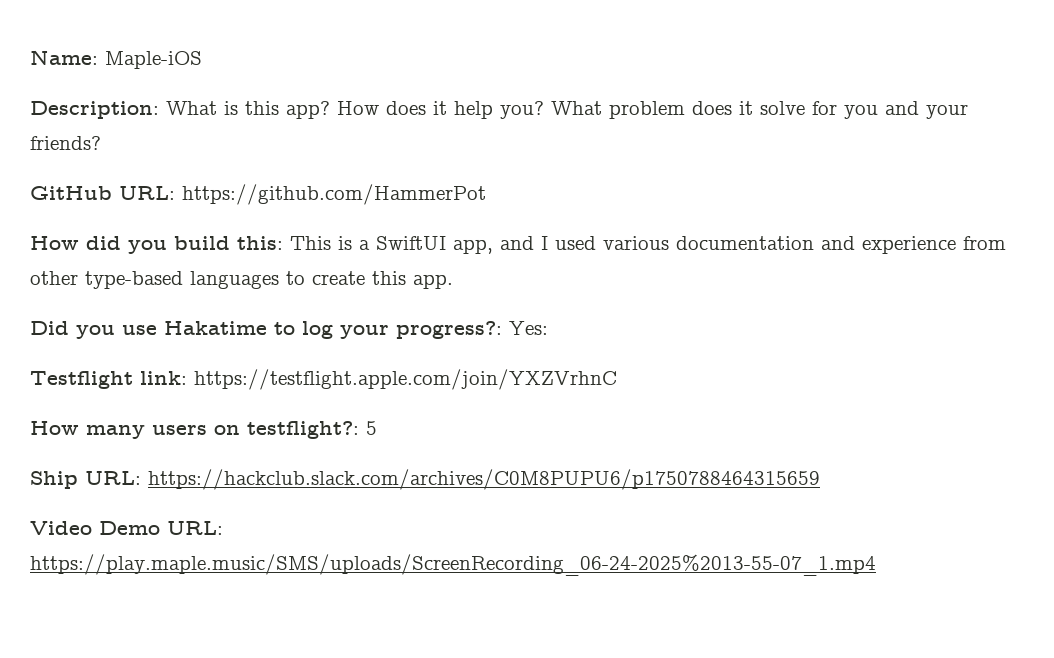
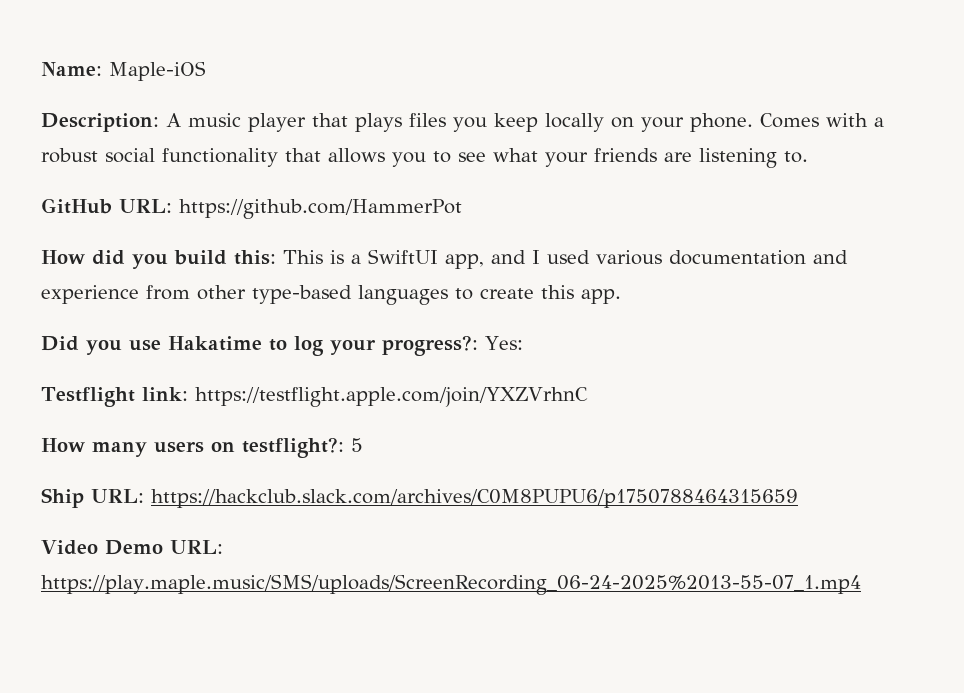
- Description: What is this app? How does it help you? What problem does it solve for you and your friends?
+ Description: A music player that plays files you keep locally on your phone. Comes with a robust social functionality that allows you to see what your friends are listening to.

